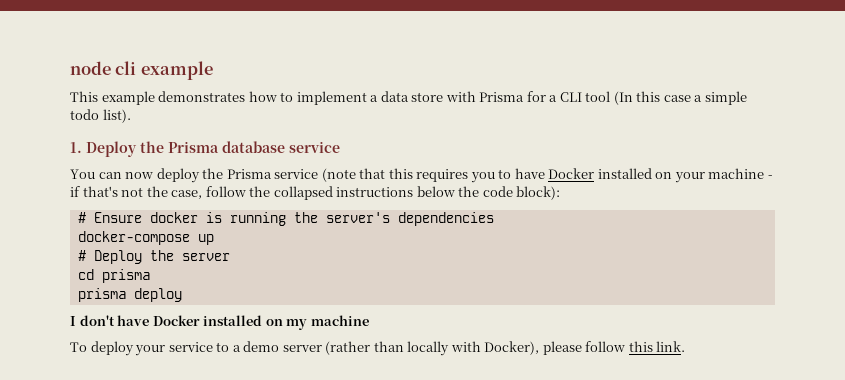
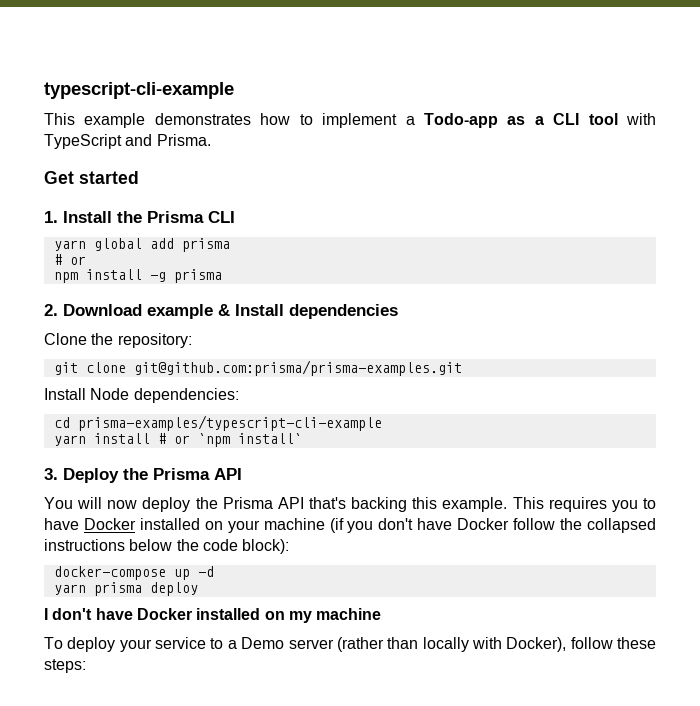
- node cli example
+ typescript-cli-example
- This example demonstrates how to implement a data store with Prisma for a CLI tool (In this case a simple todo list).
- 1. Deploy the Prisma database service
+ This example demonstrates how to implement a Todo-app as a CLI tool with TypeScript and Prisma.
+ Get started
+ 1. Install the Prisma CLI
+ yarn global add prisma
+ # or
+ npm install -g prisma
+ 2. Download example & Install dependencies
+ Clone the repository:
+ git clone git@github.com:prisma/prisma-examples.git
+ Install Node dependencies:
+ cd prisma-examples/typescript-cli-example
+ yarn install # or `npm install`
+ 3. Deploy the Prisma API
- You can now deploy the Prisma service (note that this requires you to have Docker installed on your machine - if that's not the case, follow the collapsed instructions below the code block):
+ You will now deploy the Prisma API that's backing this example. This requires you to have Docker installed on your machine (if you don't have Docker follow the collapsed instructions below the code block):
- # Ensure docker is running the server's dependencies
- docker-compose up
- # Deploy the server
- cd prisma
- prisma deploy
+ docker-compose up -d
+ yarn prisma deploy
- To deploy your service to a demo server (rather than locally with Docker), please follow this link.
+ To deploy your service to a Demo server (rather than locally with Docker), follow these steps:

